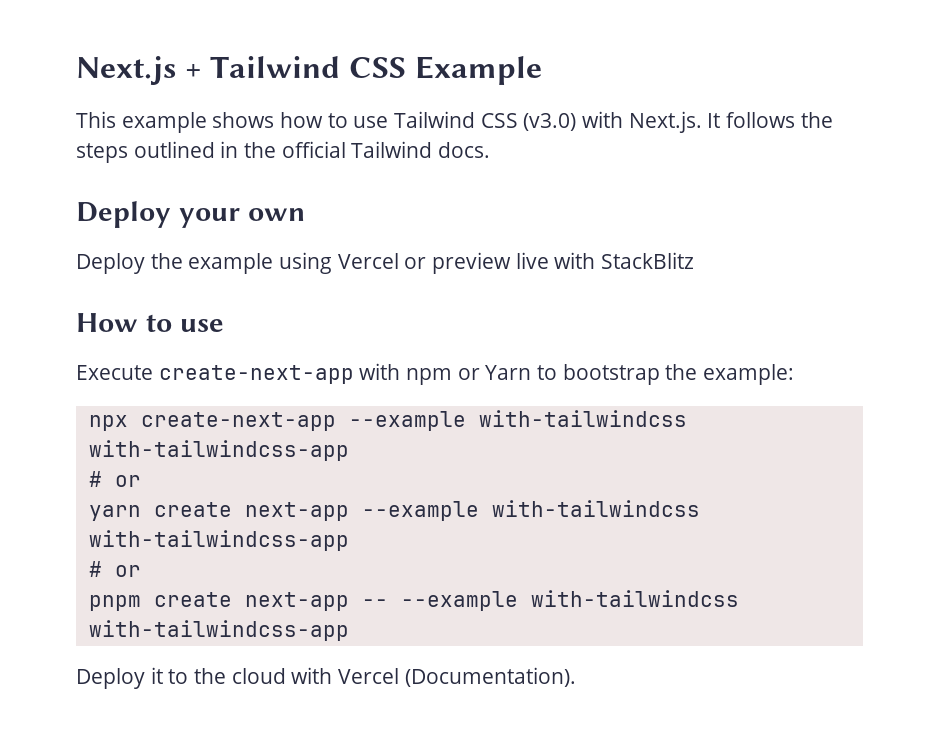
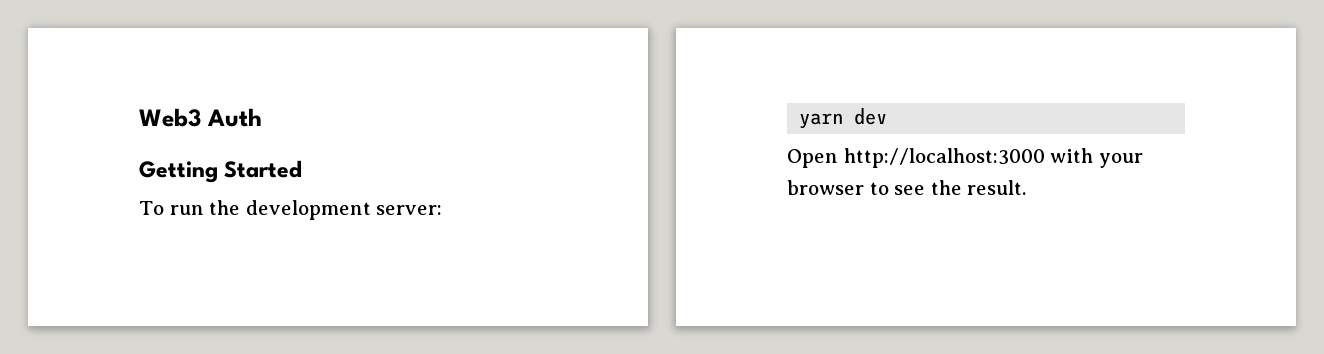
- Next.js + Tailwind CSS Example
- This example shows how to use Tailwind CSS (v3.0) with Next.js. It follows the steps outlined in the official Tailwind docs.
- Deploy your own
- Deploy the example using Vercel or preview live with StackBlitz
- How to use
- Execute create-next-app with npm or Yarn to bootstrap the example:
- npx create-next-app --example with-tailwindcss with-tailwindcss-app
- # or
- yarn create next-app --example with-tailwindcss with-tailwindcss-app
- # or
- pnpm create next-app -- --example with-tailwindcss with-tailwindcss-app
- Deploy it to the cloud with Vercel (Documentation).
+ Web3 Auth
+ Getting Started
+ To run the development server:
+ yarn dev
+ Open http://localhost:3000 with your browser to see the result.

